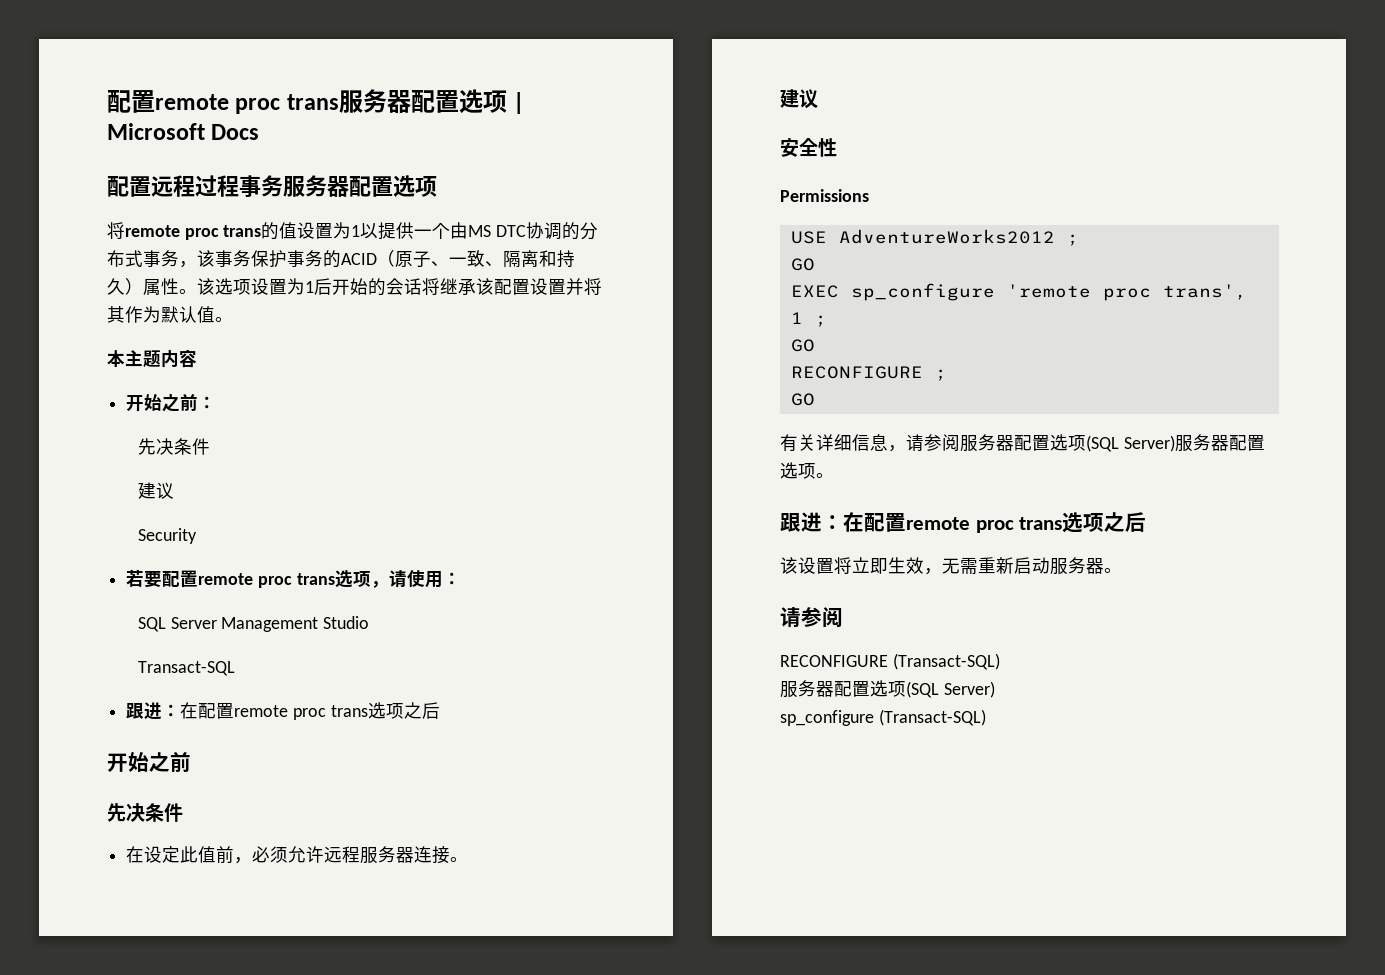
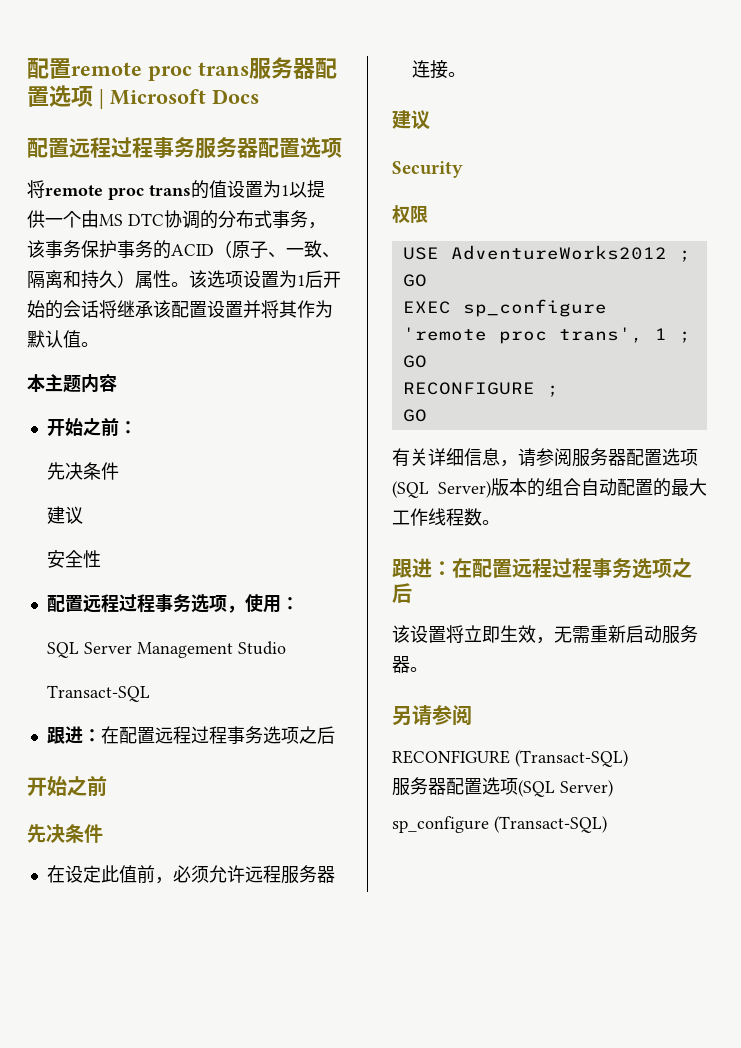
- Security
- 若要配置remote proc trans选项，请使用：
+ 安全性
+ 配置远程过程事务选项，使用：
  Transact-SQL
- 跟进：在配置remote proc trans选项之后
+ 跟进：在配置远程过程事务选项之后
- 安全性
- Permissions
+ Security
+ 权限
- 有关详细信息，请参阅服务器配置选项(SQL Server)服务器配置选项。
- 跟进：在配置remote proc trans选项之后
+ 有关详细信息，请参阅服务器配置选项(SQL Server)版本的组合自动配置的最大工作线程数。
+ 跟进：在配置远程过程事务选项之后
  该设置将立即生效，无需重新启动服务器。
- 请参阅
+ 另请参阅

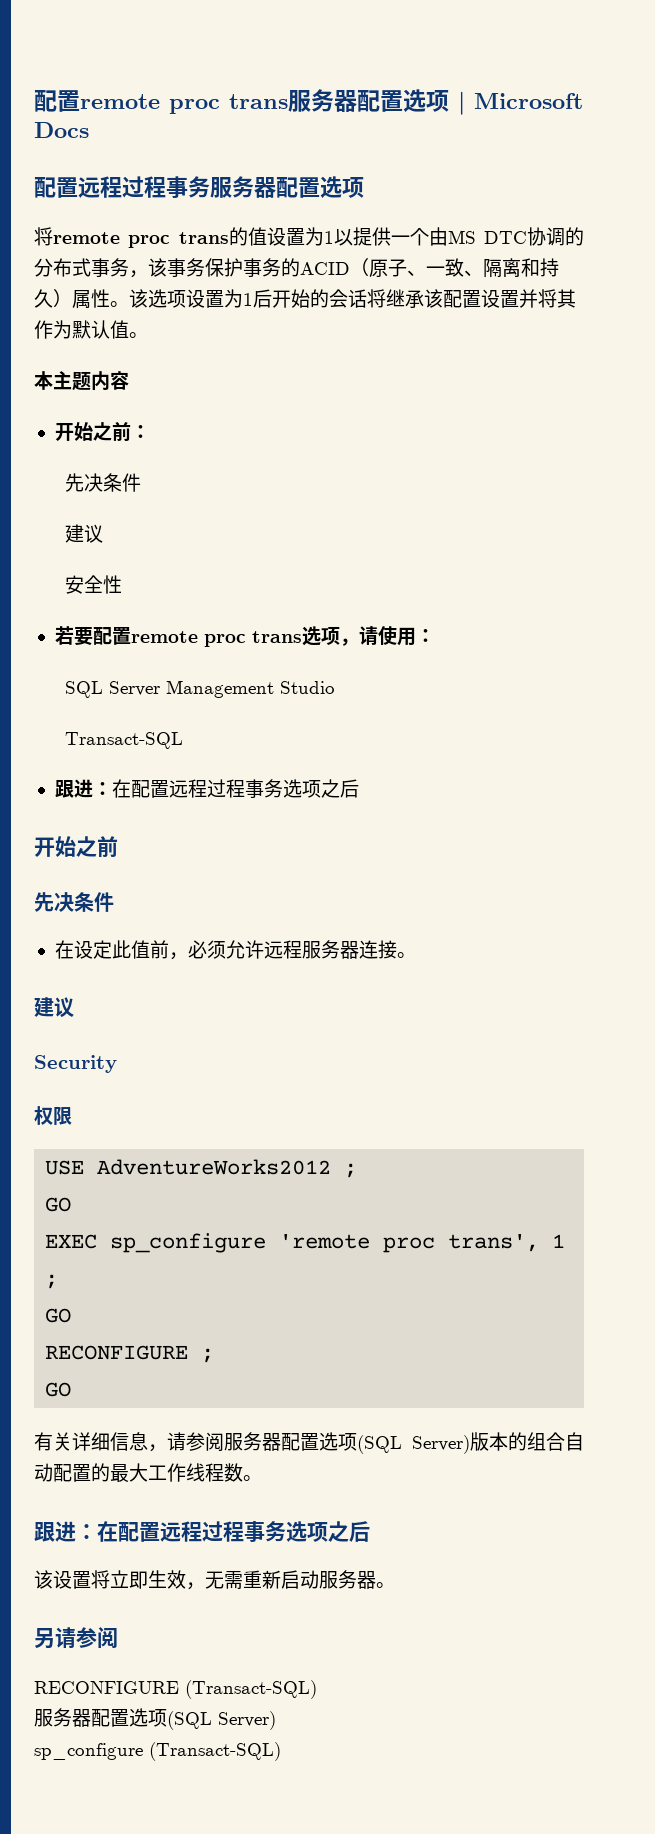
- 配置远程过程事务选项，使用：
+ 若要配置remote proc trans选项，请使用：

